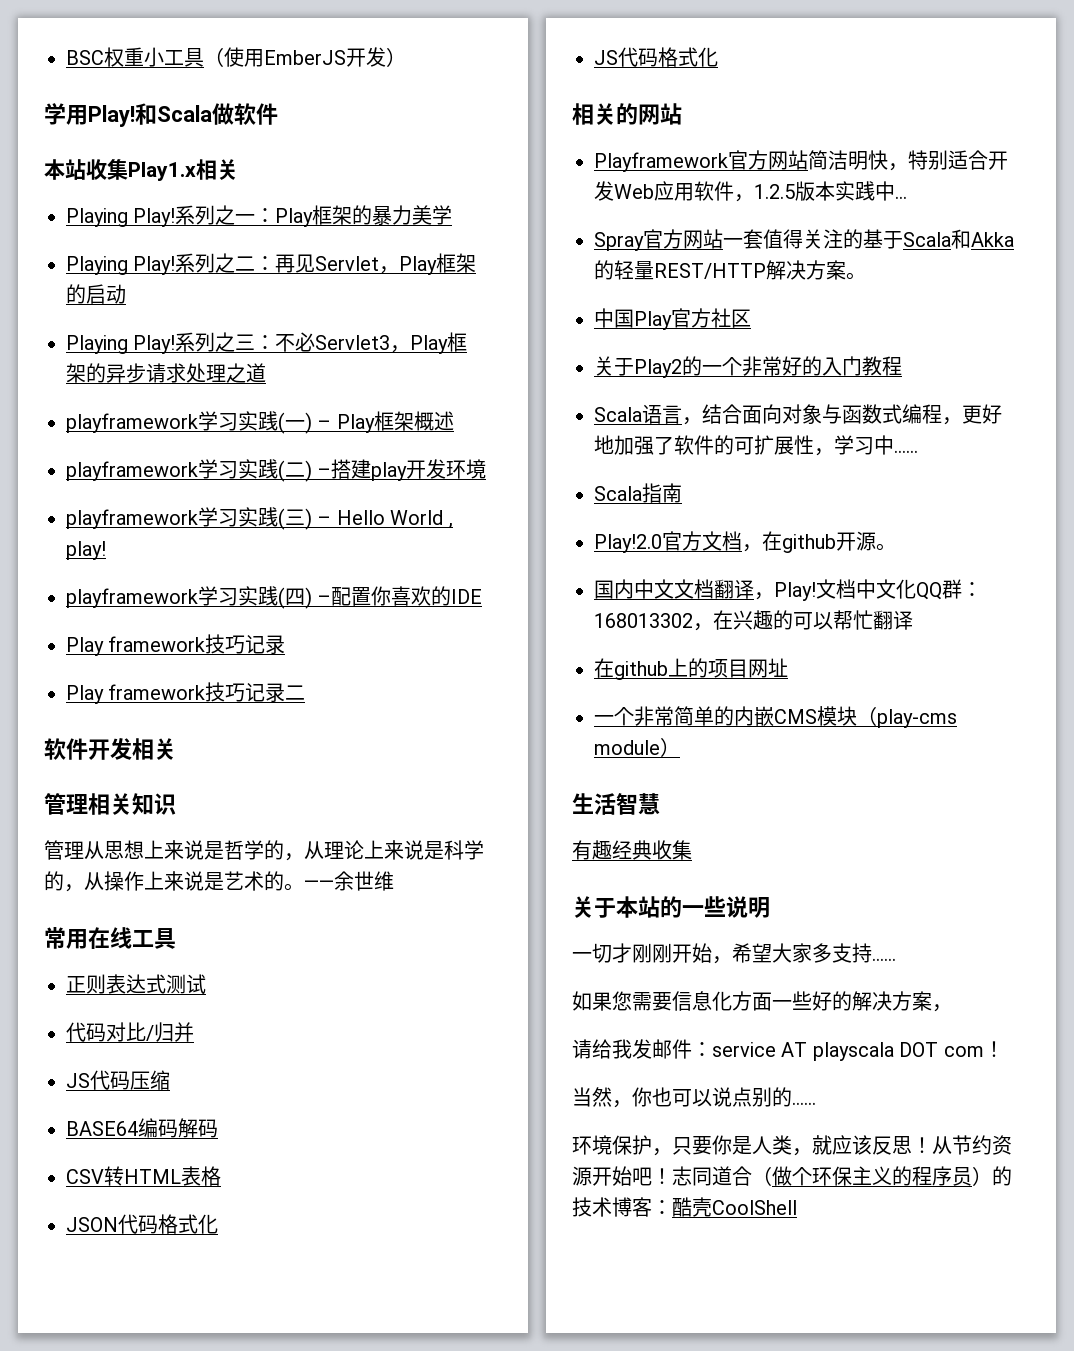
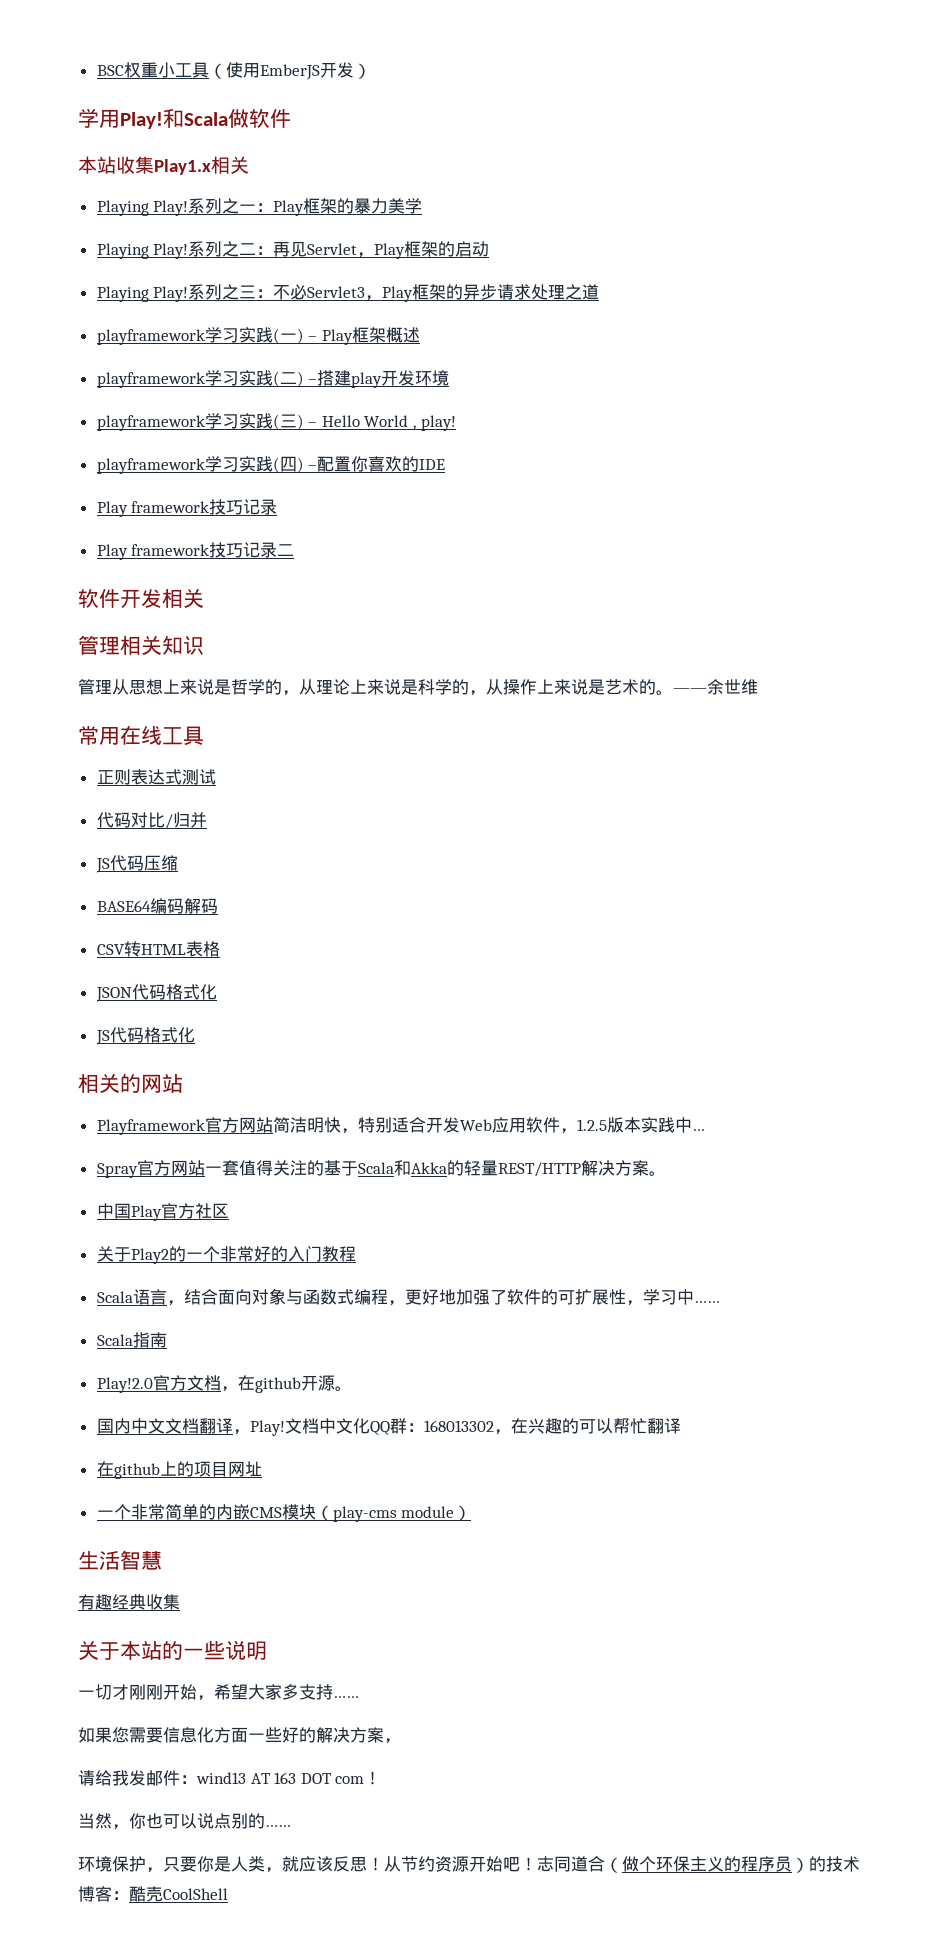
- 请给我发邮件：service AT playscala DOT com！
+ 请给我发邮件：wind13 AT 163 DOT com！

